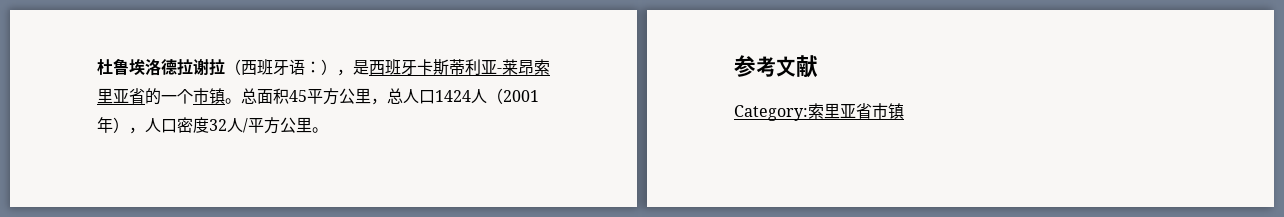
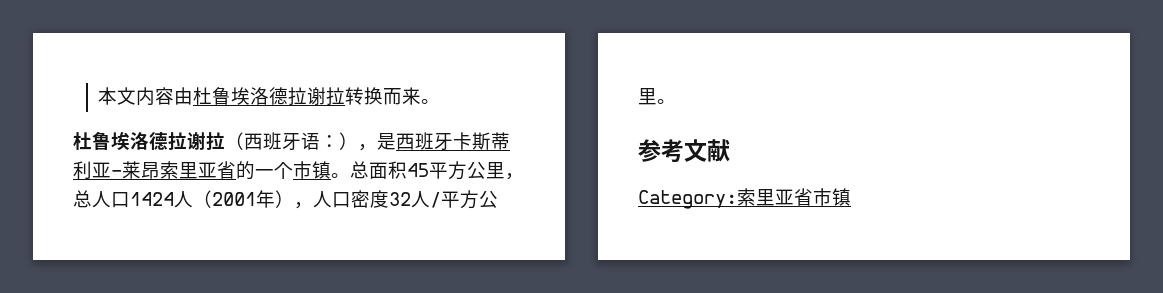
+ 本文内容由杜鲁埃洛德拉谢拉转换而来。

